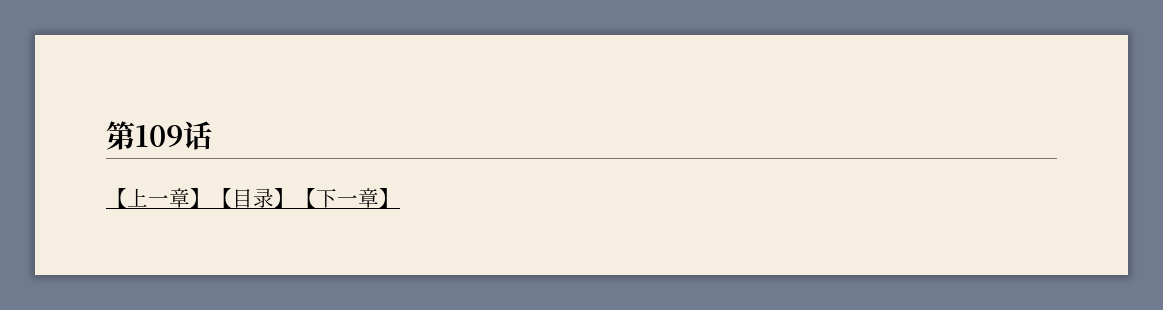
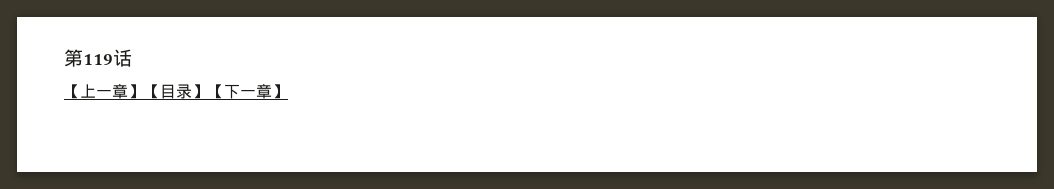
- 第109话
+ 第119话

